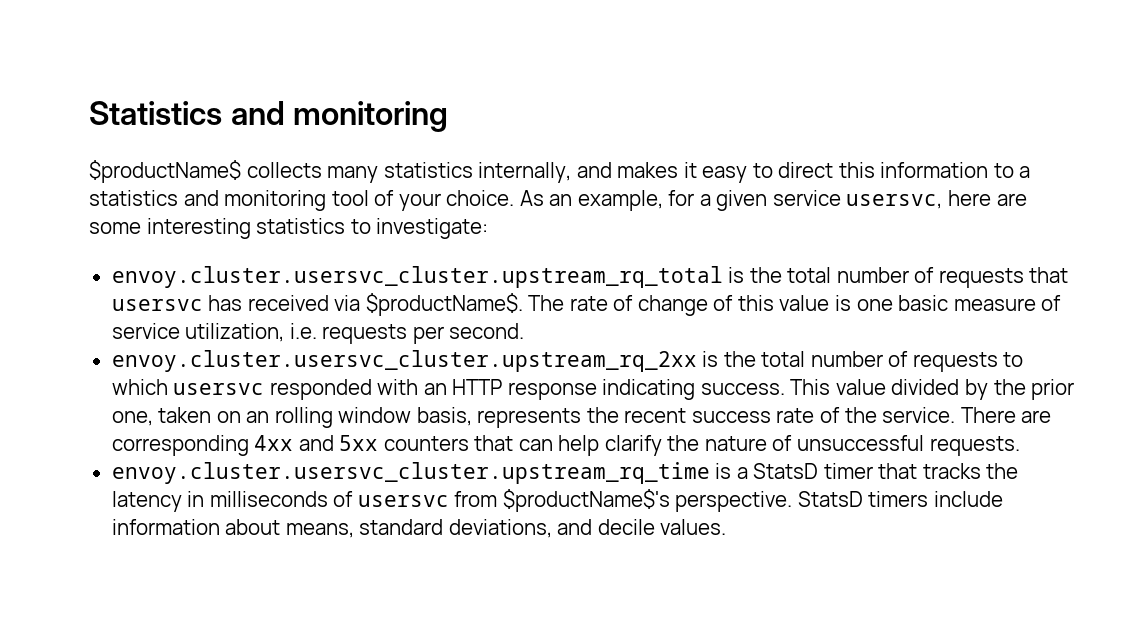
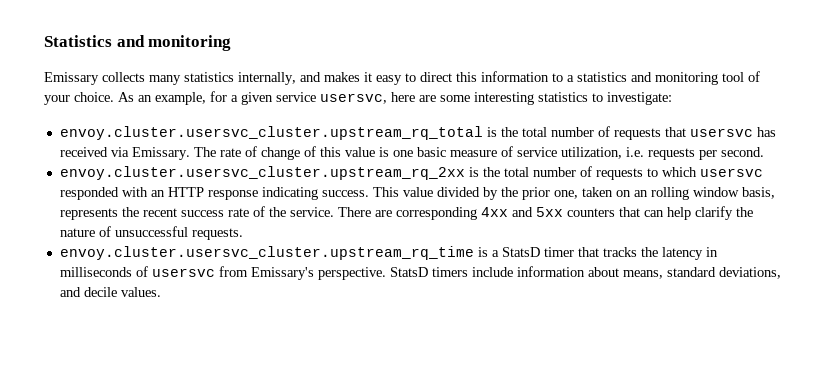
- $productName$ collects many statistics internally, and makes it easy to direct this information to a statistics and monitoring tool of your choice.
+ Emissary collects many statistics internally, and makes it easy to direct this information to a statistics and monitoring tool of your choice.
- envoy.cluster.usersvc_cluster.upstream_rq_total is the total number of requests that usersvc has received via $productName$.
+ envoy.cluster.usersvc_cluster.upstream_rq_total is the total number of requests that usersvc has received via Emissary.
- envoy.cluster.usersvc_cluster.upstream_rq_time is a StatsD timer that tracks the latency in milliseconds of usersvc from $productName$'s perspective.
+ envoy.cluster.usersvc_cluster.upstream_rq_time is a StatsD timer that tracks the latency in milliseconds of usersvc from Emissary's perspective.

